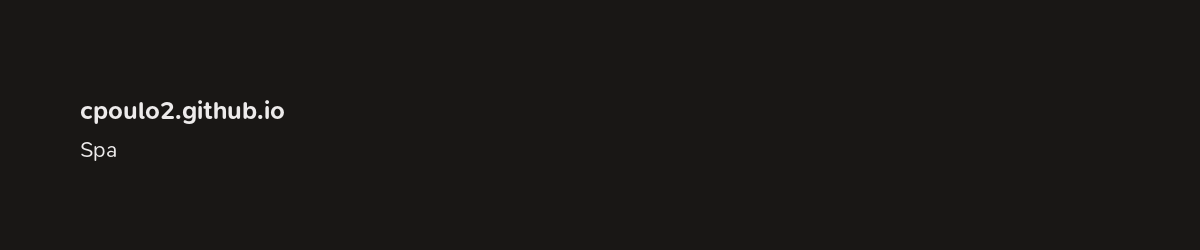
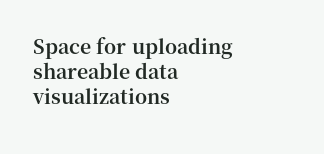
- cpoulo2.github.io
- Spa
+ Space for uploading shareable data visualizations

